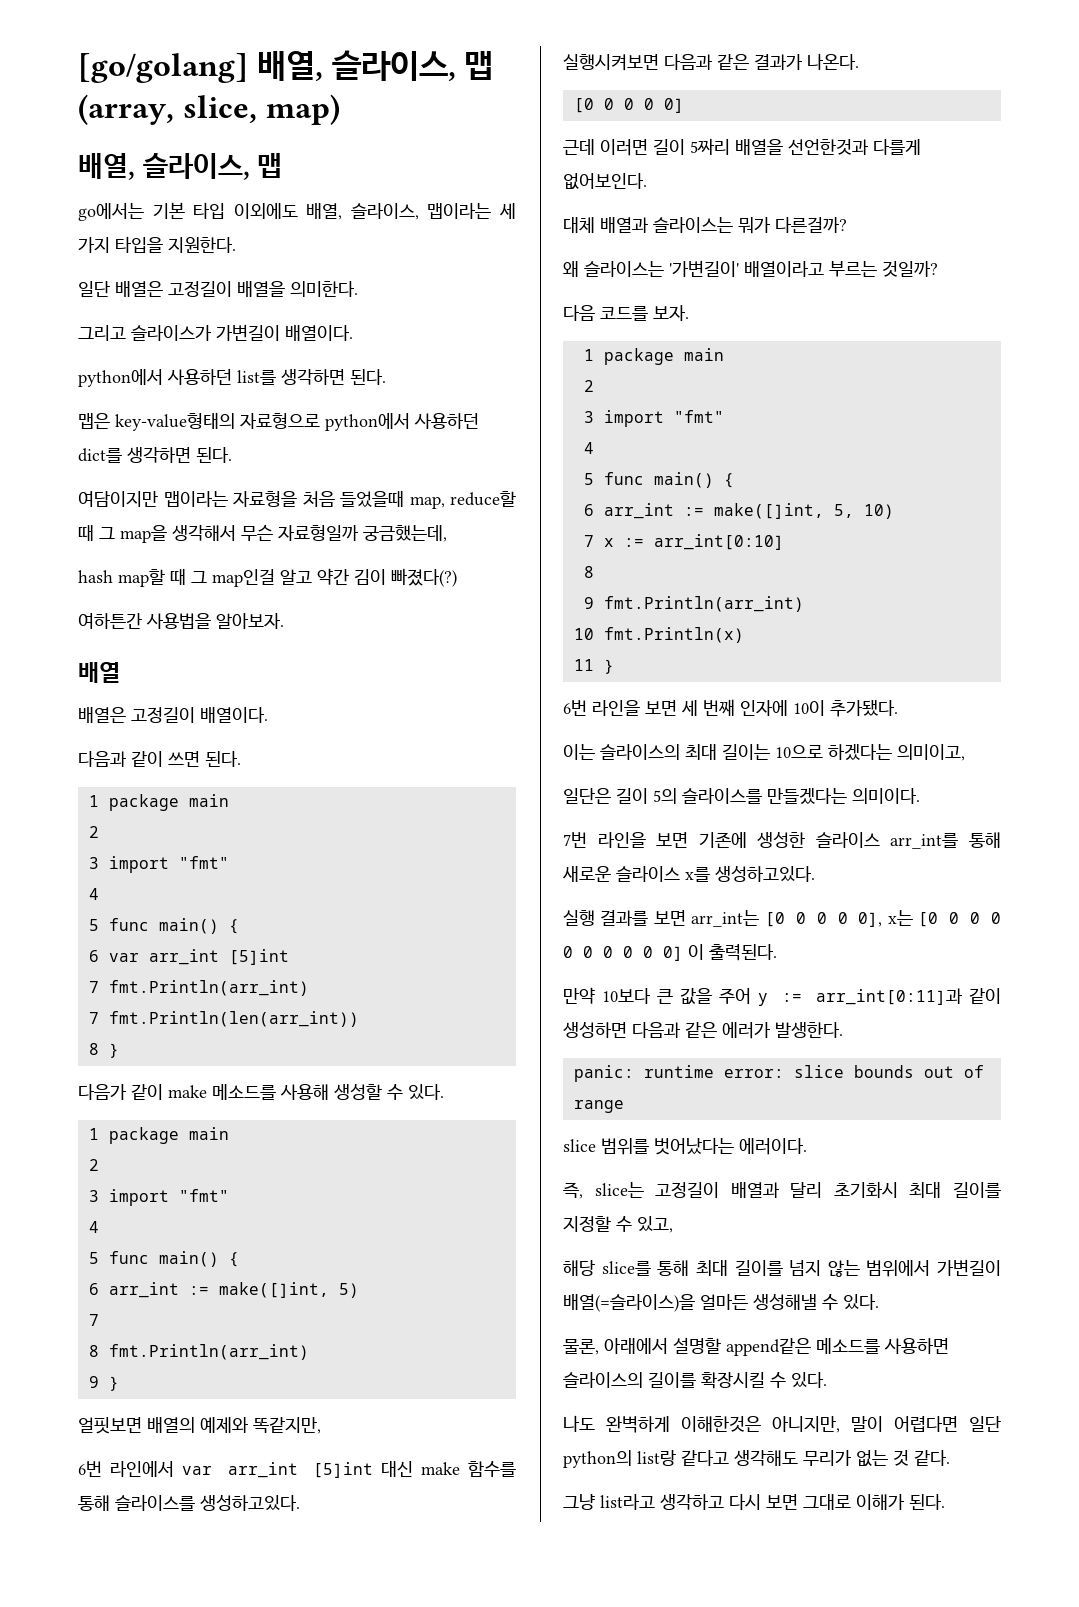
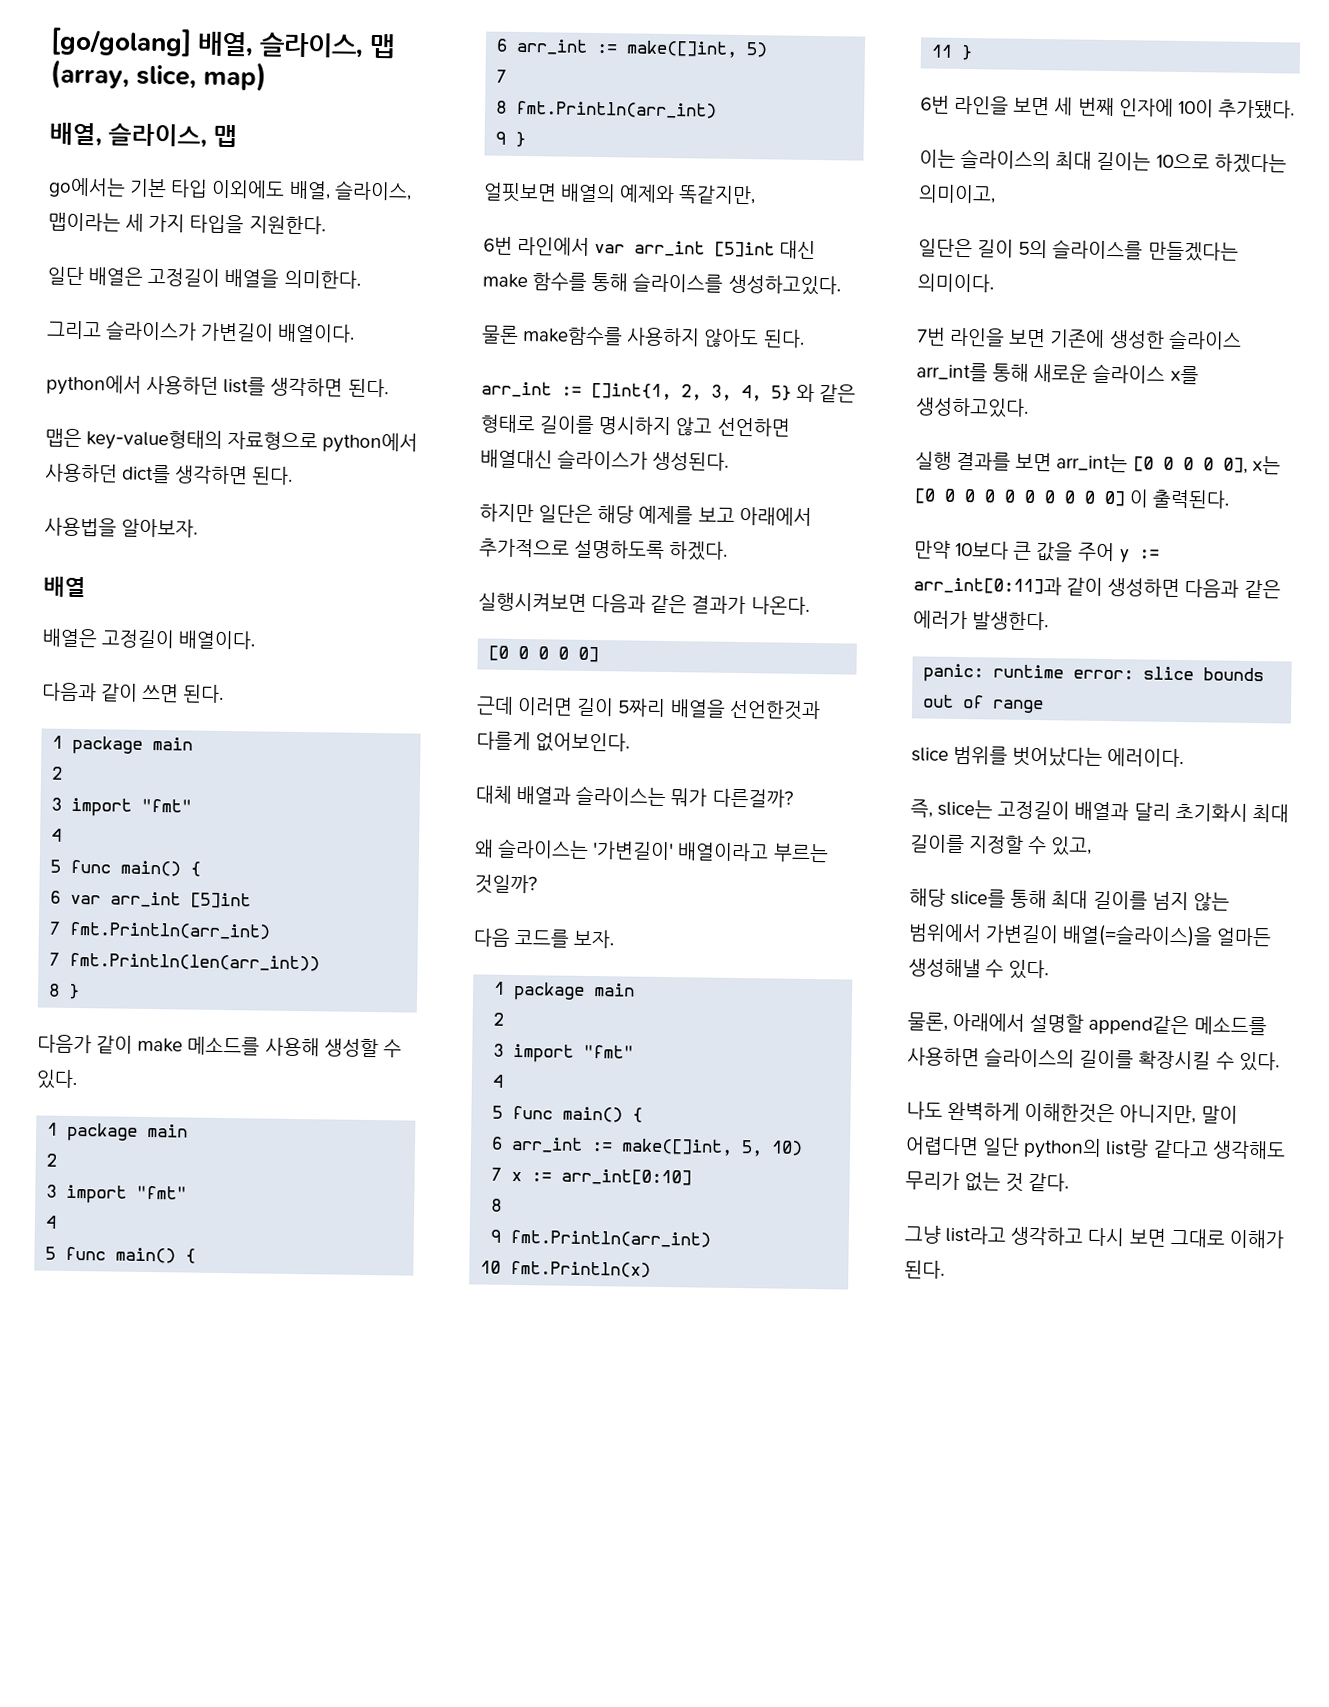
- 여담이지만 맵이라는 자료형을 처음 들었을때 map, reduce할 때 그 map을 생각해서 무슨 자료형일까 궁금했는데,
- hash map할 때 그 map인걸 알고 약간 김이 빠졌다(?)
- 여하튼간 사용법을 알아보자.
+ 사용법을 알아보자.
+ 물론 make함수를 사용하지 않아도 된다.
+ arr_int := []int{1, 2, 3, 4, 5} 와 같은 형태로 길이를 명시하지 않고 선언하면 배열대신 슬라이스가 생성된다.
+ 하지만 일단은 해당 예제를 보고 아래에서 추가적으로 설명하도록 하겠다.

